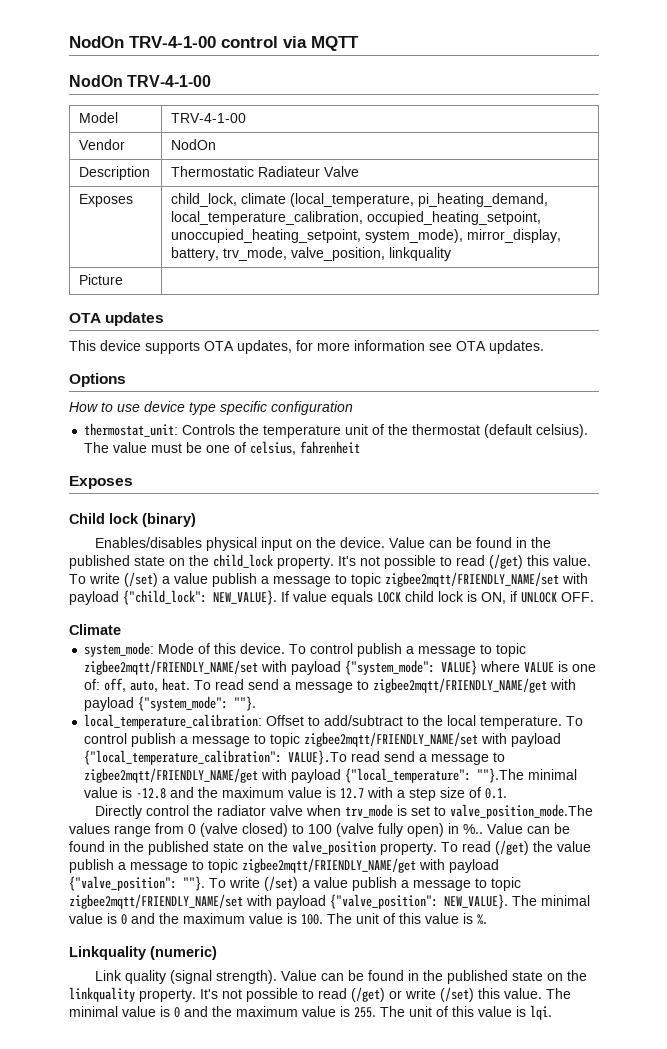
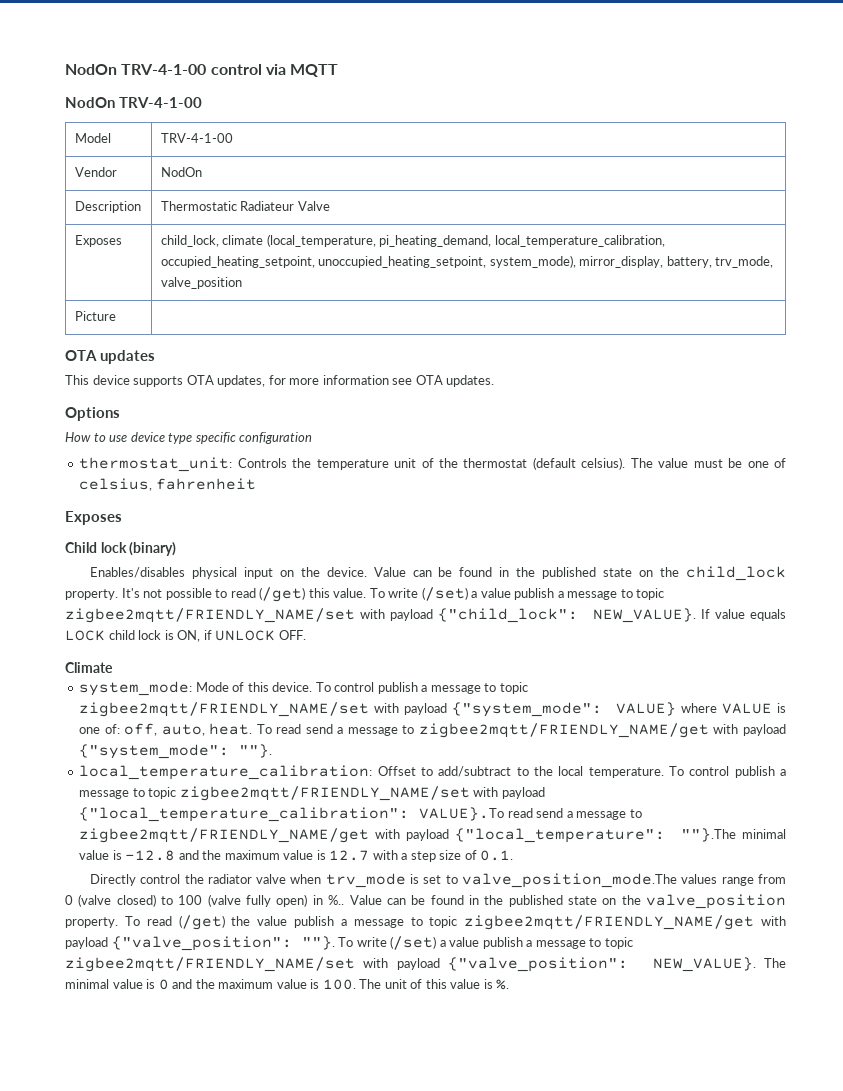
- Exposes | child_lock, climate (local_temperature, pi_heating_demand, local_temperature_calibration, occupied_heating_setpoint, unoccupied_heating_setpoint, system_mode), mirror_display, battery, trv_mode, valve_position, linkquality
+ Exposes | child_lock, climate (local_temperature, pi_heating_demand, local_temperature_calibration, occupied_heating_setpoint, unoccupied_heating_setpoint, system_mode), mirror_display, battery, trv_mode, valve_position
- Linkquality (numeric)
- Link quality (signal strength). Value can be found in the published state on the linkquality property. It's not possible to read (/get) or write (/set) this value. The minimal value is 0 and the maximum value is 255. The unit of this value is lqi.

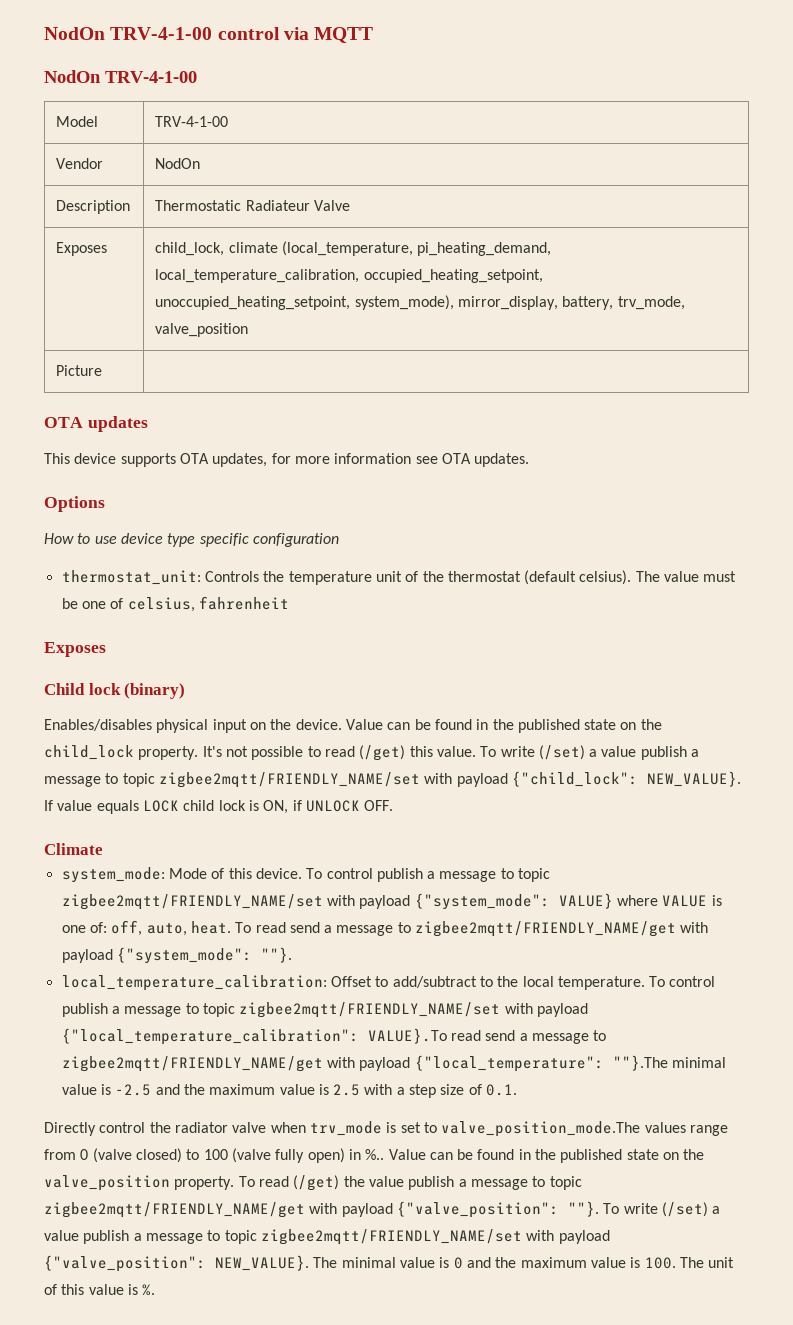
- To control publish a message to topic zigbee2mqtt/FRIENDLY_NAME/set with payload {"local_temperature_calibration": VALUE}.To read send a message to zigbee2mqtt/FRIENDLY_NAME/get with payload {"local_temperature": ""}.The minimal value is -12.8 and the maximum value is 12.7 with a step size of 0.1.
+ To control publish a message to topic zigbee2mqtt/FRIENDLY_NAME/set with payload {"local_temperature_calibration": VALUE}.To read send a message to zigbee2mqtt/FRIENDLY_NAME/get with payload {"local_temperature": ""}.The minimal value is -2.5 and the maximum value is 2.5 with a step size of 0.1.

